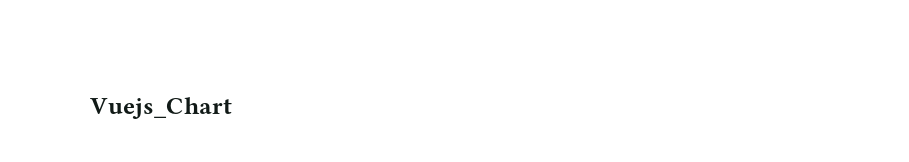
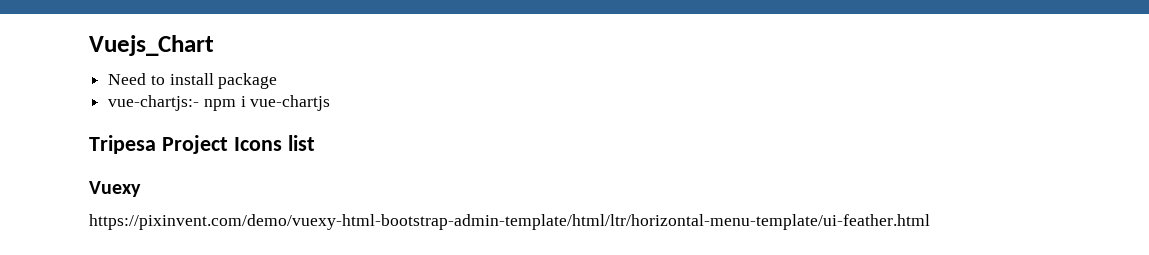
+ Need to install package
+ vue-chartjs:- npm i vue-chartjs
+ Tripesa Project Icons list
+ Vuexy
+ https://pixinvent.com/demo/vuexy-html-bootstrap-admin-template/html/ltr/horizontal-menu-template/ui-feather.html

